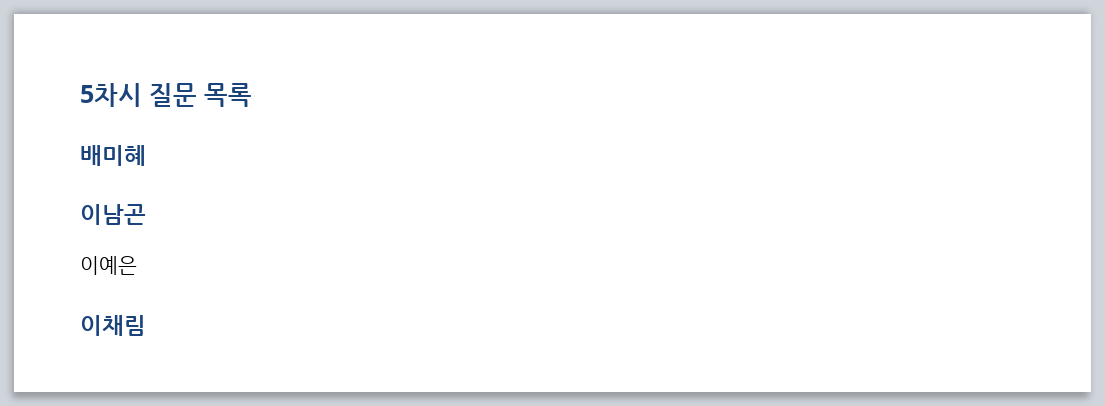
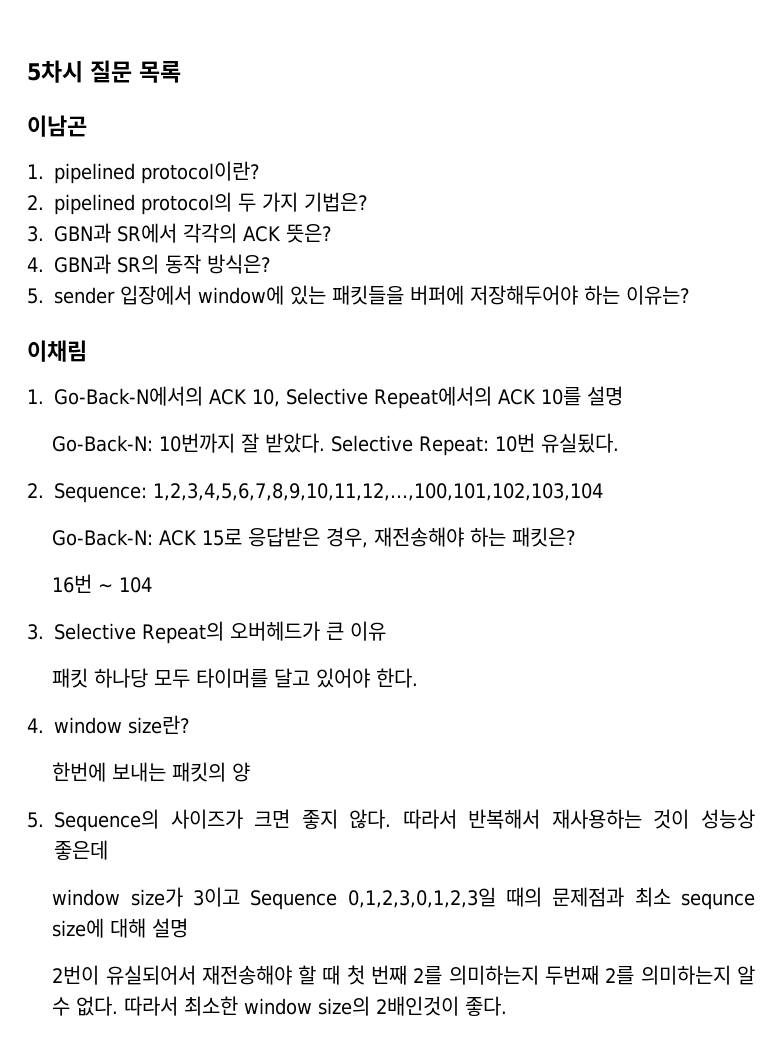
- 배미혜
- 이예은
+ 1. pipelined protocol이란?
+ 2. pipelined protocol의 두 가지 기법은?
+ 3. GBN과 SR에서 각각의 ACK 뜻은?
+ 4. GBN과 SR의 동작 방식은?
+ 5. sender 입장에서 window에 있는 패킷들을 버퍼에 저장해두어야 하는 이유는?
  이채림
+ 1. Go-Back-N에서의 ACK 10, Selective Repeat에서의 ACK 10를 설명
+ Go-Back-N: 10번까지 잘 받았다. Selective Repeat: 10번 유실됬다.
+ 2. Sequence: 1,2,3,4,5,6,7,8,9,10,11,12,…,100,101,102,103,104
+ Go-Back-N: ACK 15로 응답받은 경우, 재전송해야 하는 패킷은?
+ 16번 ~ 104
+ 3. Selective Repeat의 오버헤드가 큰 이유
+ 패킷 하나당 모두 타이머를 달고 있어야 한다.
+ 4. window size란?
+ 한번에 보내는 패킷의 양
+ 5. Sequence의 사이즈가 크면 좋지 않다. 따라서 반복해서 재사용하는 것이 성능상 좋은데
+ window size가 3이고 Sequence 0,1,2,3,0,1,2,3일 때의 문제점과 최소 sequnce size에 대해 설명
+ 2번이 유실되어서 재전송해야 할 때 첫 번째 2를 의미하는지 두번째 2를 의미하는지 알 수 없다. 따라서 최소한 window size의 2배인것이 좋다.

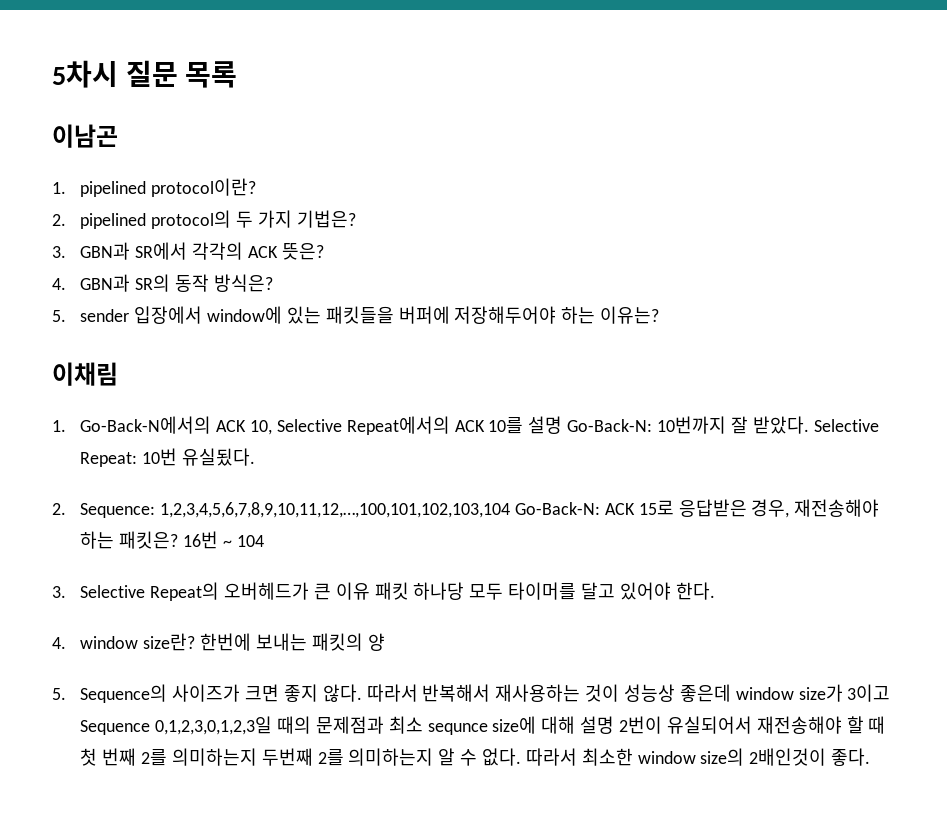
- 1. Go-Back-N에서의 ACK 10, Selective Repeat에서의 ACK 10를 설명
- Go-Back-N: 10번까지 잘 받았다.
+ 1. Go-Back-N에서의 ACK 10, Selective Repeat에서의 ACK 10를 설명 Go-Back-N: 10번까지 잘 받았다.
- 2. Sequence: 1,2,3,4,5,6,7,8,9,10,11,12,…,100,101,102,103,104
- Go-Back-N: ACK 15로 응답받은 경우, 재전송해야 하는 패킷은?
- 16번 ~ 104
+ 2. Sequence: 1,2,3,4,5,6,7,8,9,10,11,12,…,100,101,102,103,104 Go-Back-N: ACK 15로 응답받은 경우, 재전송해야 하는 패킷은? 16번 ~ 104
- 3. Selective Repeat의 오버헤드가 큰 이유
- 패킷 하나당 모두 타이머를 달고 있어야 한다.
+ 3. Selective Repeat의 오버헤드가 큰 이유 패킷 하나당 모두 타이머를 달고 있어야 한다.
- 4. window size란?
- 한번에 보내는 패킷의 양
+ 4. window size란? 한번에 보내는 패킷의 양
- 따라서 반복해서 재사용하는 것이 성능상 좋은데
- window size가 3이고 Sequence 0,1,2,3,0,1,2,3일 때의 문제점과 최소 sequnce size에 대해 설명
- 2번이 유실되어서 재전송해야 할 때 첫 번째 2를 의미하는지 두번째 2를 의미하는지 알 수 없다.
+ 따라서 반복해서 재사용하는 것이 성능상 좋은데 window size가 3이고 Sequence 0,1,2,3,0,1,2,3일 때의 문제점과 최소 sequnce size에 대해 설명 2번이 유실되어서 재전송해야 할 때 첫 번째 2를 의미하는지 두번째 2를 의미하는지 알 수 없다.

